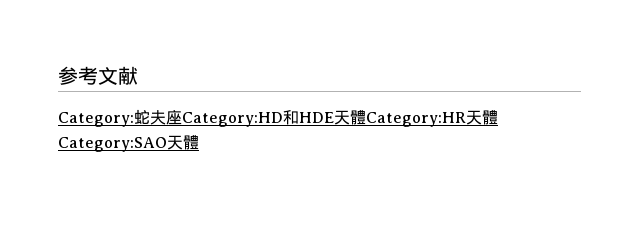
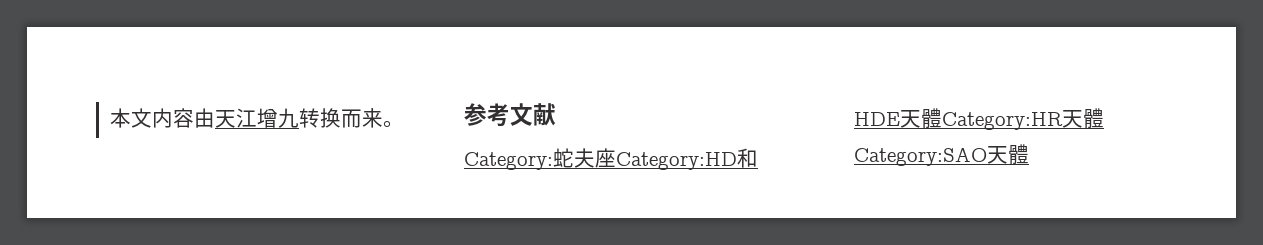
+ 本文内容由天江增九转换而来。

